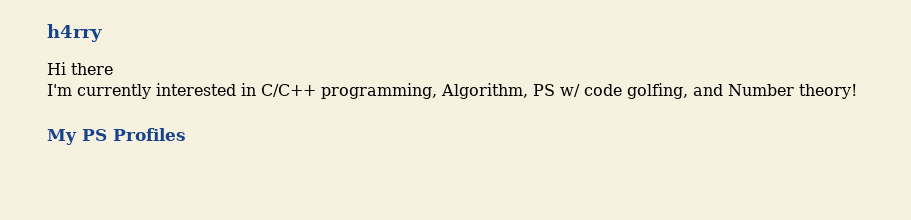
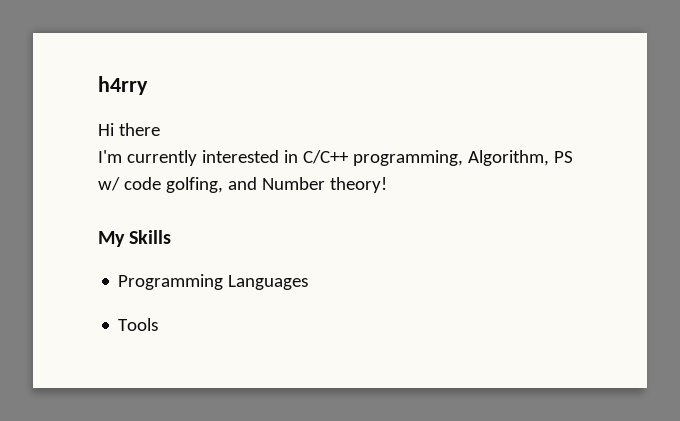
- My PS Profiles
+ My Skills
+ Programming Languages
+ Tools

